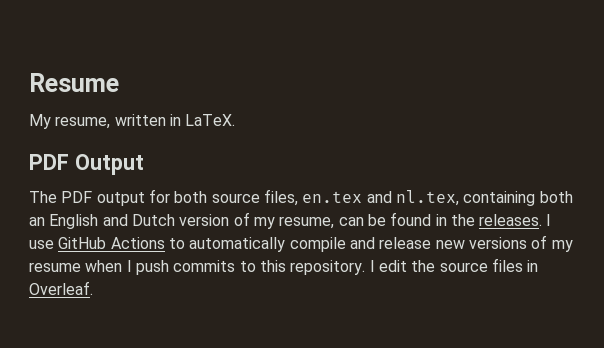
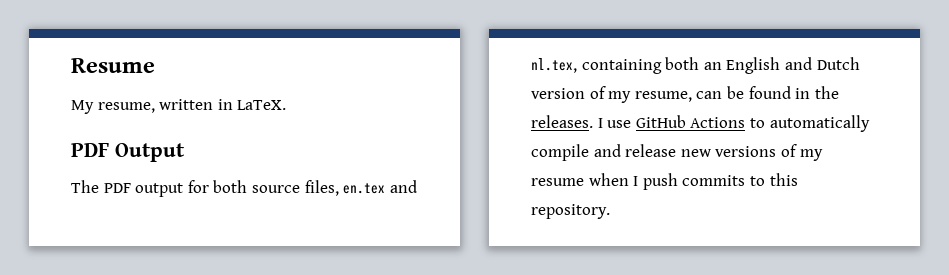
- I edit the source files in Overleaf.

